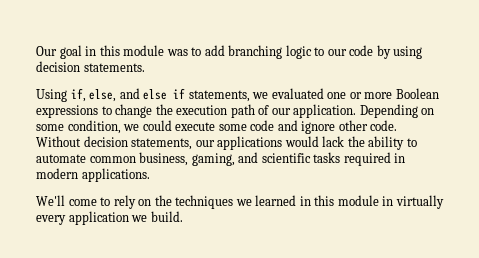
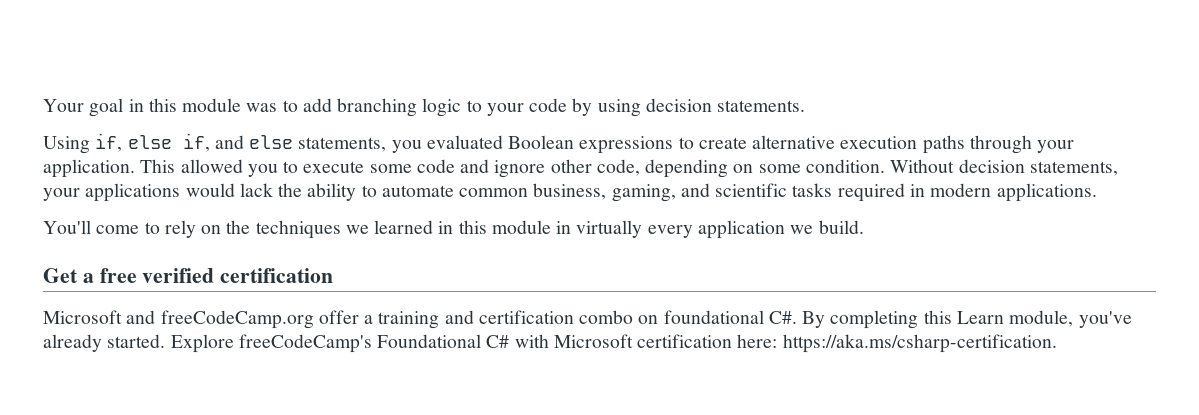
- Our goal in this module was to add branching logic to our code by using decision statements.
+ Your goal in this module was to add branching logic to your code by using decision statements.
- Using if, else, and else if statements, we evaluated one or more Boolean expressions to change the execution path of our application. Depending on some condition, we could execute some code and ignore other code.
+ Using if, else if, and else statements, you evaluated Boolean expressions to create alternative execution paths through your application. This allowed you to execute some code and ignore other code, depending on some condition.
- Without decision statements, our applications would lack the ability to automate common business, gaming, and scientific tasks required in modern applications.
+ Without decision statements, your applications would lack the ability to automate common business, gaming, and scientific tasks required in modern applications.
- We'll come to rely on the techniques we learned in this module in virtually every application we build.
+ You'll come to rely on the techniques we learned in this module in virtually every application we build.
+ Get a free verified certification
+ Microsoft and freeCodeCamp.org offer a training and certification combo on foundational C#. By completing this Learn module, you've already started. Explore freeCodeCamp's Foundational C# with Microsoft certification here: https://aka.ms/csharp-certification.

